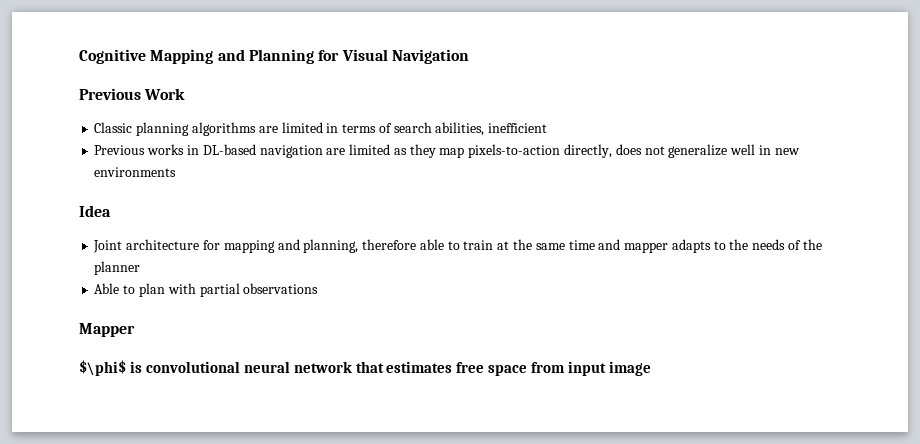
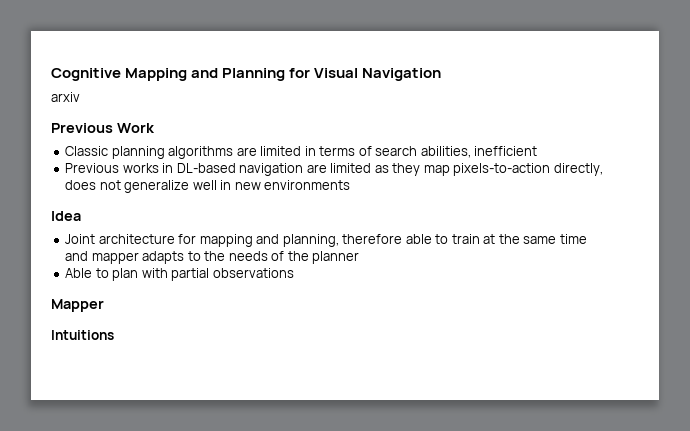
+ arxiv
- $\phi$ is convolutional neural network that estimates free space from input image
+ Intuitions

